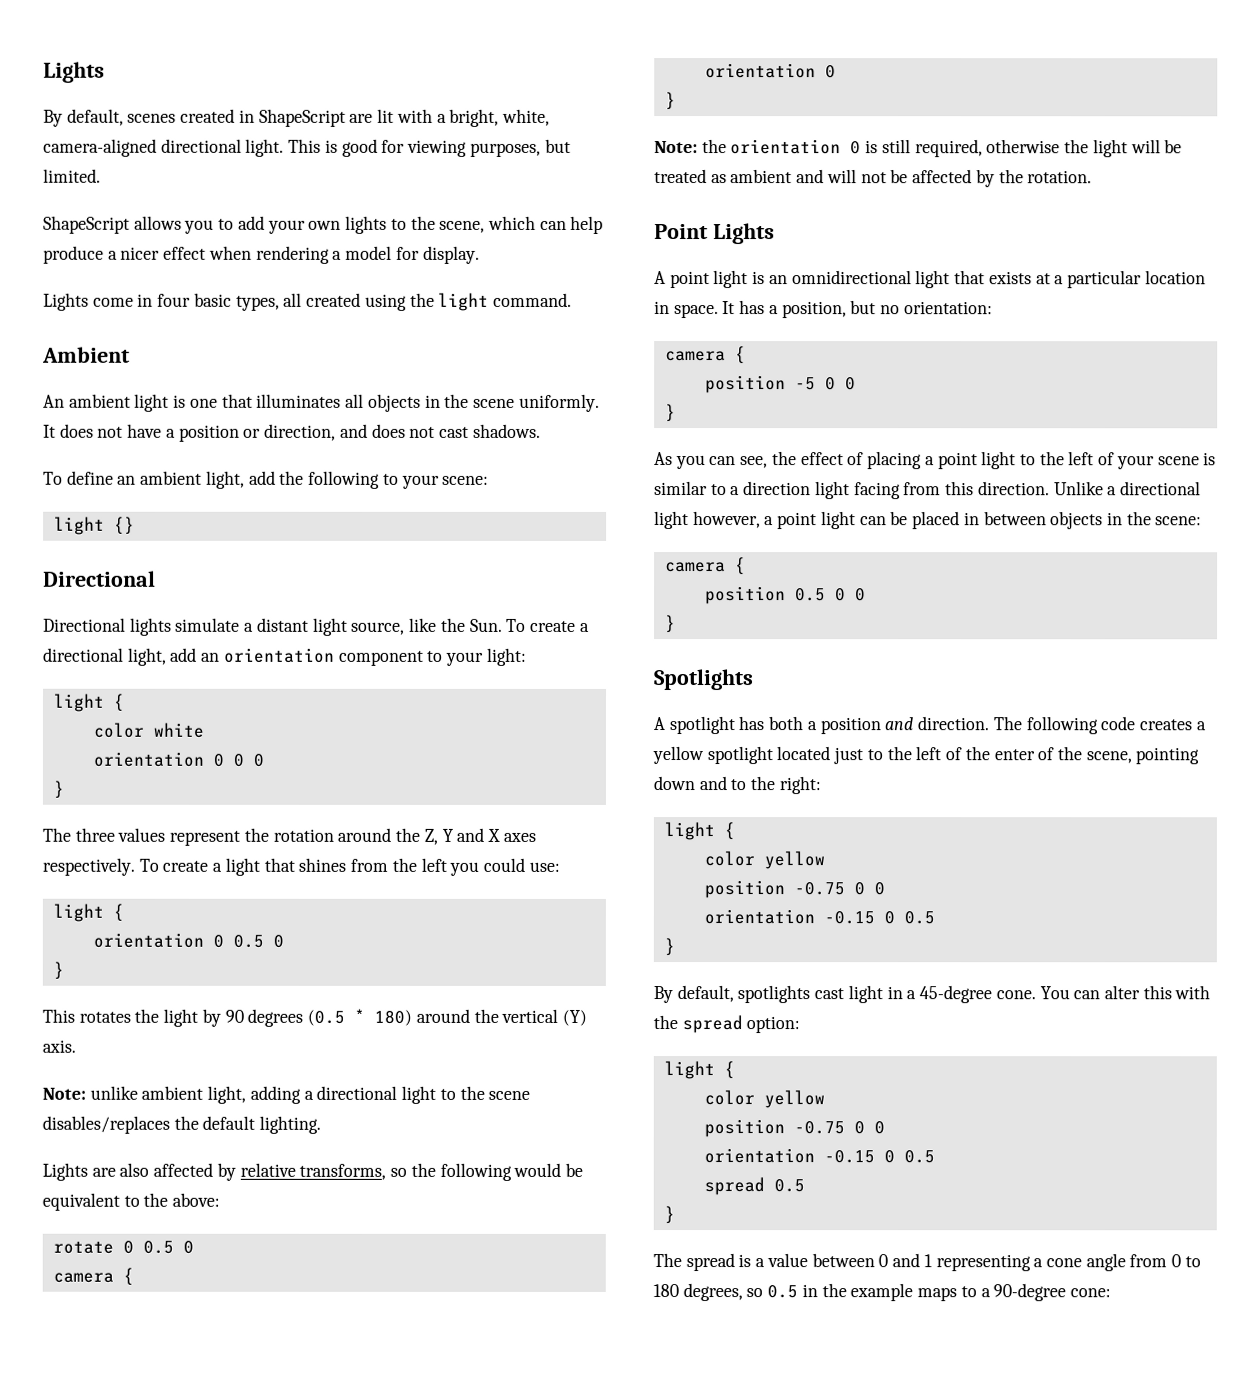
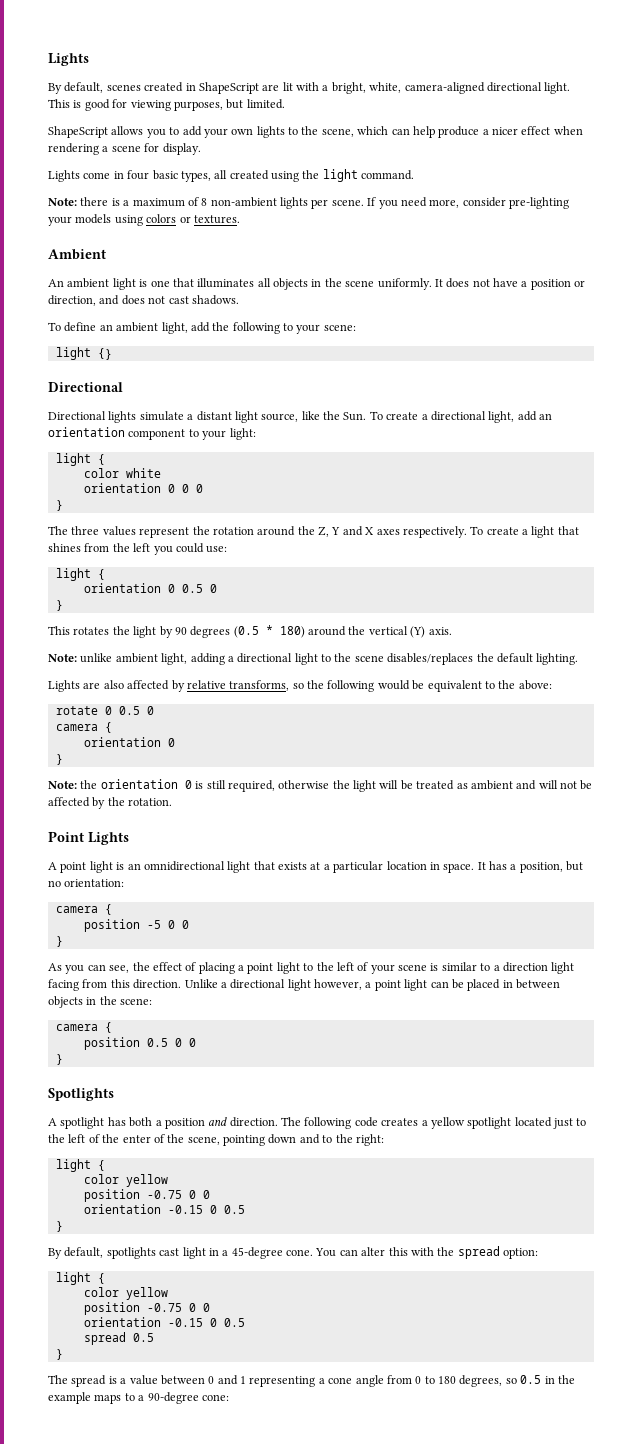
- ShapeScript allows you to add your own lights to the scene, which can help produce a nicer effect when rendering a model for display.
+ ShapeScript allows you to add your own lights to the scene, which can help produce a nicer effect when rendering a scene for display.
+ Note: there is a maximum of 8 non-ambient lights per scene. If you need more, consider pre-lighting your models using colors or textures.

